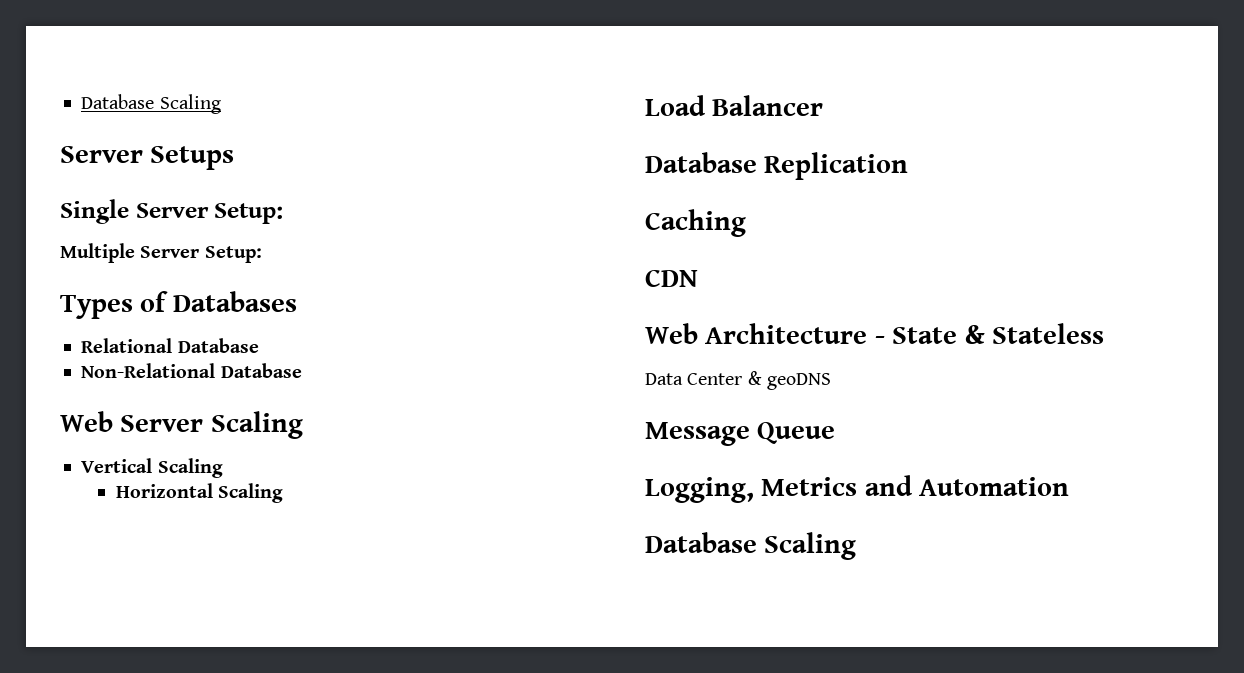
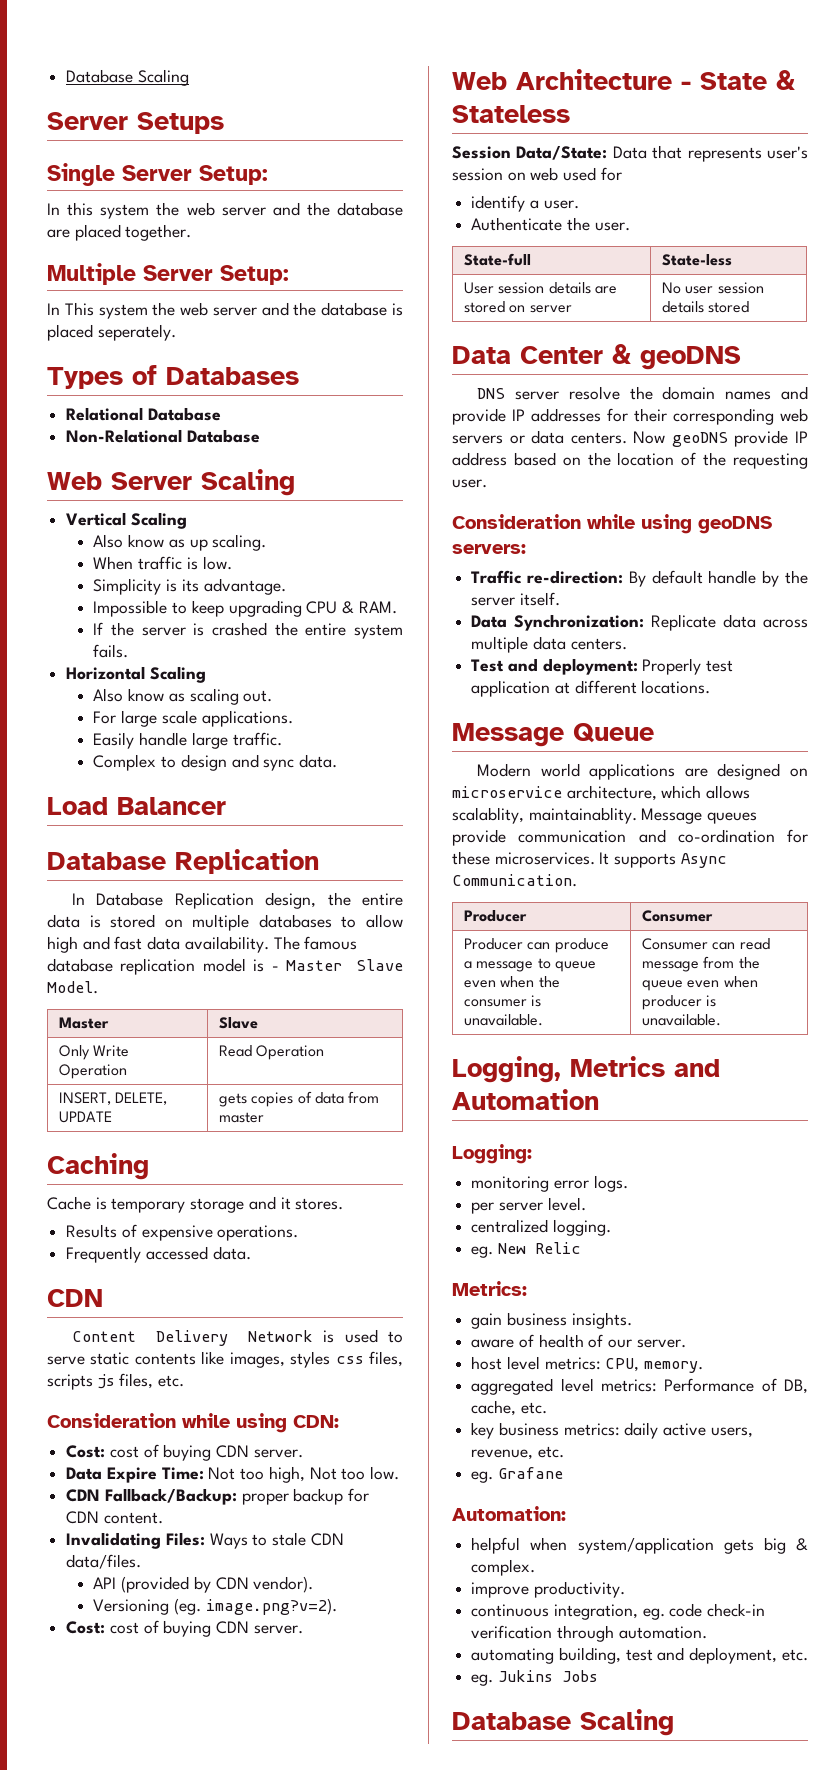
+ In this system the web server and the database are placed together.
  Multiple Server Setup:
+ In This system the web server and the database is placed seperately.
+ Also know as up scaling.
+ When traffic is low.
+ Simplicity is its advantage.
+ Impossible to keep upgrading CPU & RAM.
+ If the server is crashed the entire system fails.
  Horizontal Scaling
+ Also know as scaling out.
+ For large scale applications.
+ Easily handle large traffic.
+ Complex to design and sync data.
  Load Balancer
  Database Replication
+ In Database Replication design, the entire data is stored on multiple databases to allow high and fast data availability. The famous database replication model is - Master Slave Model.
+ Master | Slave
+ Only Write Operation | Read Operation
+ INSERT, DELETE, UPDATE | gets copies of data from master
  Caching
+ Cache is temporary storage and it stores.
+ Results of expensive operations.
+ Frequently accessed data.
  CDN
+ Content Delivery Network is used to serve static contents like images, styles css files, scripts js files, etc.
+ Consideration while using CDN:
+ Cost: cost of buying CDN server.
+ Data Expire Time: Not too high, Not too low.
+ CDN Fallback/Backup: proper backup for CDN content.
+ Invalidating Files: Ways to stale CDN data/files.
+ API (provided by CDN vendor).
+ Versioning (eg. image.png?v=2).
+ Cost: cost of buying CDN server.
+ Session Data/State: Data that represents user's session on web used for
+ identify a user.
+ Authenticate the user.
+ State-full | State-less
+ User session details are stored on server | No user session details stored
  Data Center & geoDNS
+ DNS server resolve the domain names and provide IP addresses for their corresponding web servers or data centers. Now geoDNS provide IP address based on the location of the requesting user.
+ Consideration while using geoDNS servers:
+ Traffic re-direction: By default handle by the server itself.
+ Data Synchronization: Replicate data across multiple data centers.
+ Test and deployment: Properly test application at different locations.
  Message Queue
+ Modern world applications are designed on microservice architecture, which allows scalablity, maintainablity. Message queues provide communication and co-ordination for these microservices. It supports Async Communication.
+ Producer | Consumer
+ Producer can produce a message to queue even when the consumer is unavailable. | Consumer can read message from the queue even when producer is unavailable.
  Logging, Metrics and Automation
+ Logging:
+ monitoring error logs.
+ per server level.
+ centralized logging.
+ eg. New Relic
+ Metrics:
+ gain business insights.
+ aware of health of our server.
+ host level metrics: CPU, memory.
+ aggregated level metrics: Performance of DB, cache, etc.
+ key business metrics: daily active users, revenue, etc.
+ eg. Grafane
+ Automation:
+ helpful when system/application gets big & complex.
+ improve productivity.
+ continuous integration, eg. code check-in verification through automation.
+ automating building, test and deployment, etc.
+ eg. Jukins Jobs

